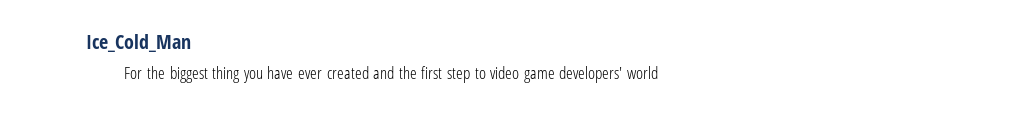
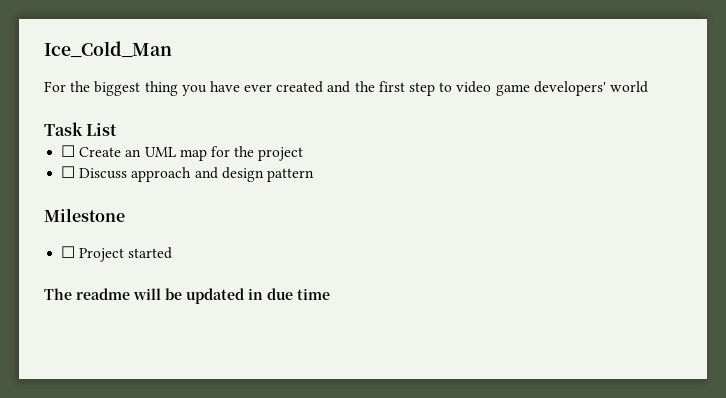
+ Task List
+ ☐ Create an UML map for the project
+ ☐ Discuss approach and design pattern
+ Milestone
+ ☐ Project started
+ The readme will be updated in due time

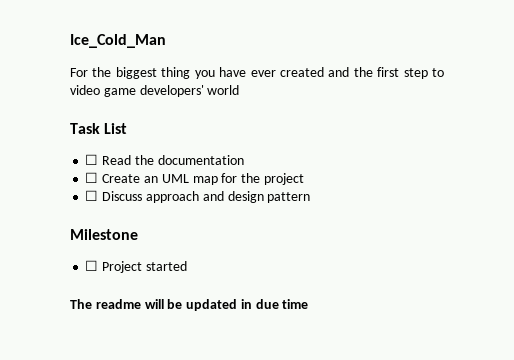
+ ☐ Read the documentation

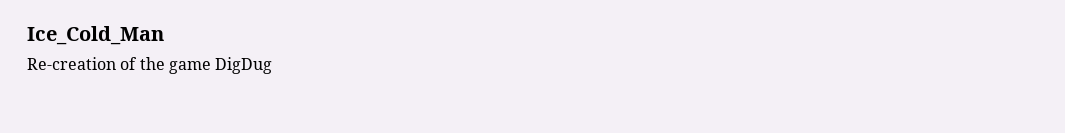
- For the biggest thing you have ever created and the first step to video game developers' world
- Task List
- ☐ Read the documentation
- ☐ Create an UML map for the project
- ☐ Discuss approach and design pattern
- Milestone
- ☐ Project started
- The readme will be updated in due time
+ Re-creation of the game DigDug

